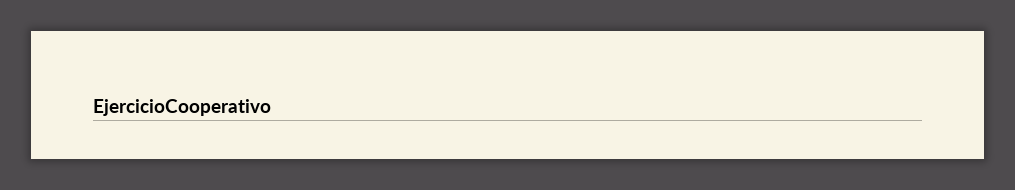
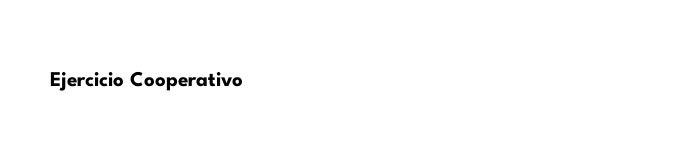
- EjercicioCooperativo
+ Ejercicio Cooperativo

